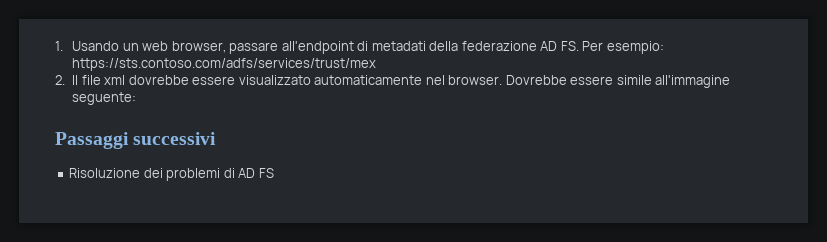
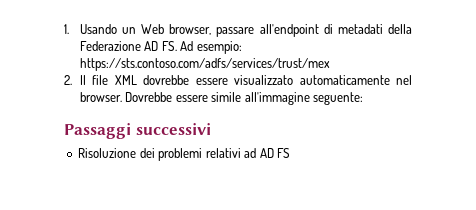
- 1. Usando un web browser, passare all'endpoint di metadati della federazione AD FS. Per esempio: https://sts.contoso.com/adfs/services/trust/mex
+ 1. Usando un Web browser, passare all'endpoint di metadati della Federazione AD FS. Ad esempio: https://sts.contoso.com/adfs/services/trust/mex
- 2. Il file xml dovrebbe essere visualizzato automaticamente nel browser.
+ 2. Il file XML dovrebbe essere visualizzato automaticamente nel browser.
- Risoluzione dei problemi di AD FS
+ Risoluzione dei problemi relativi ad AD FS

